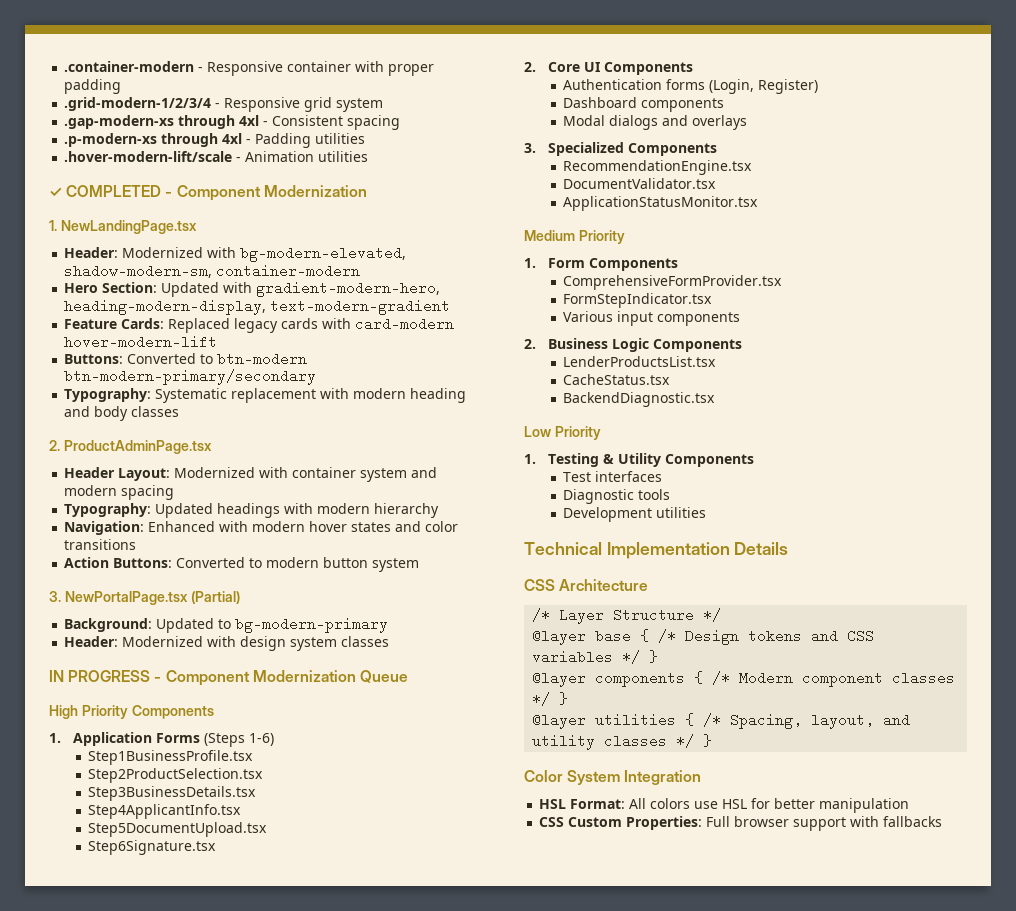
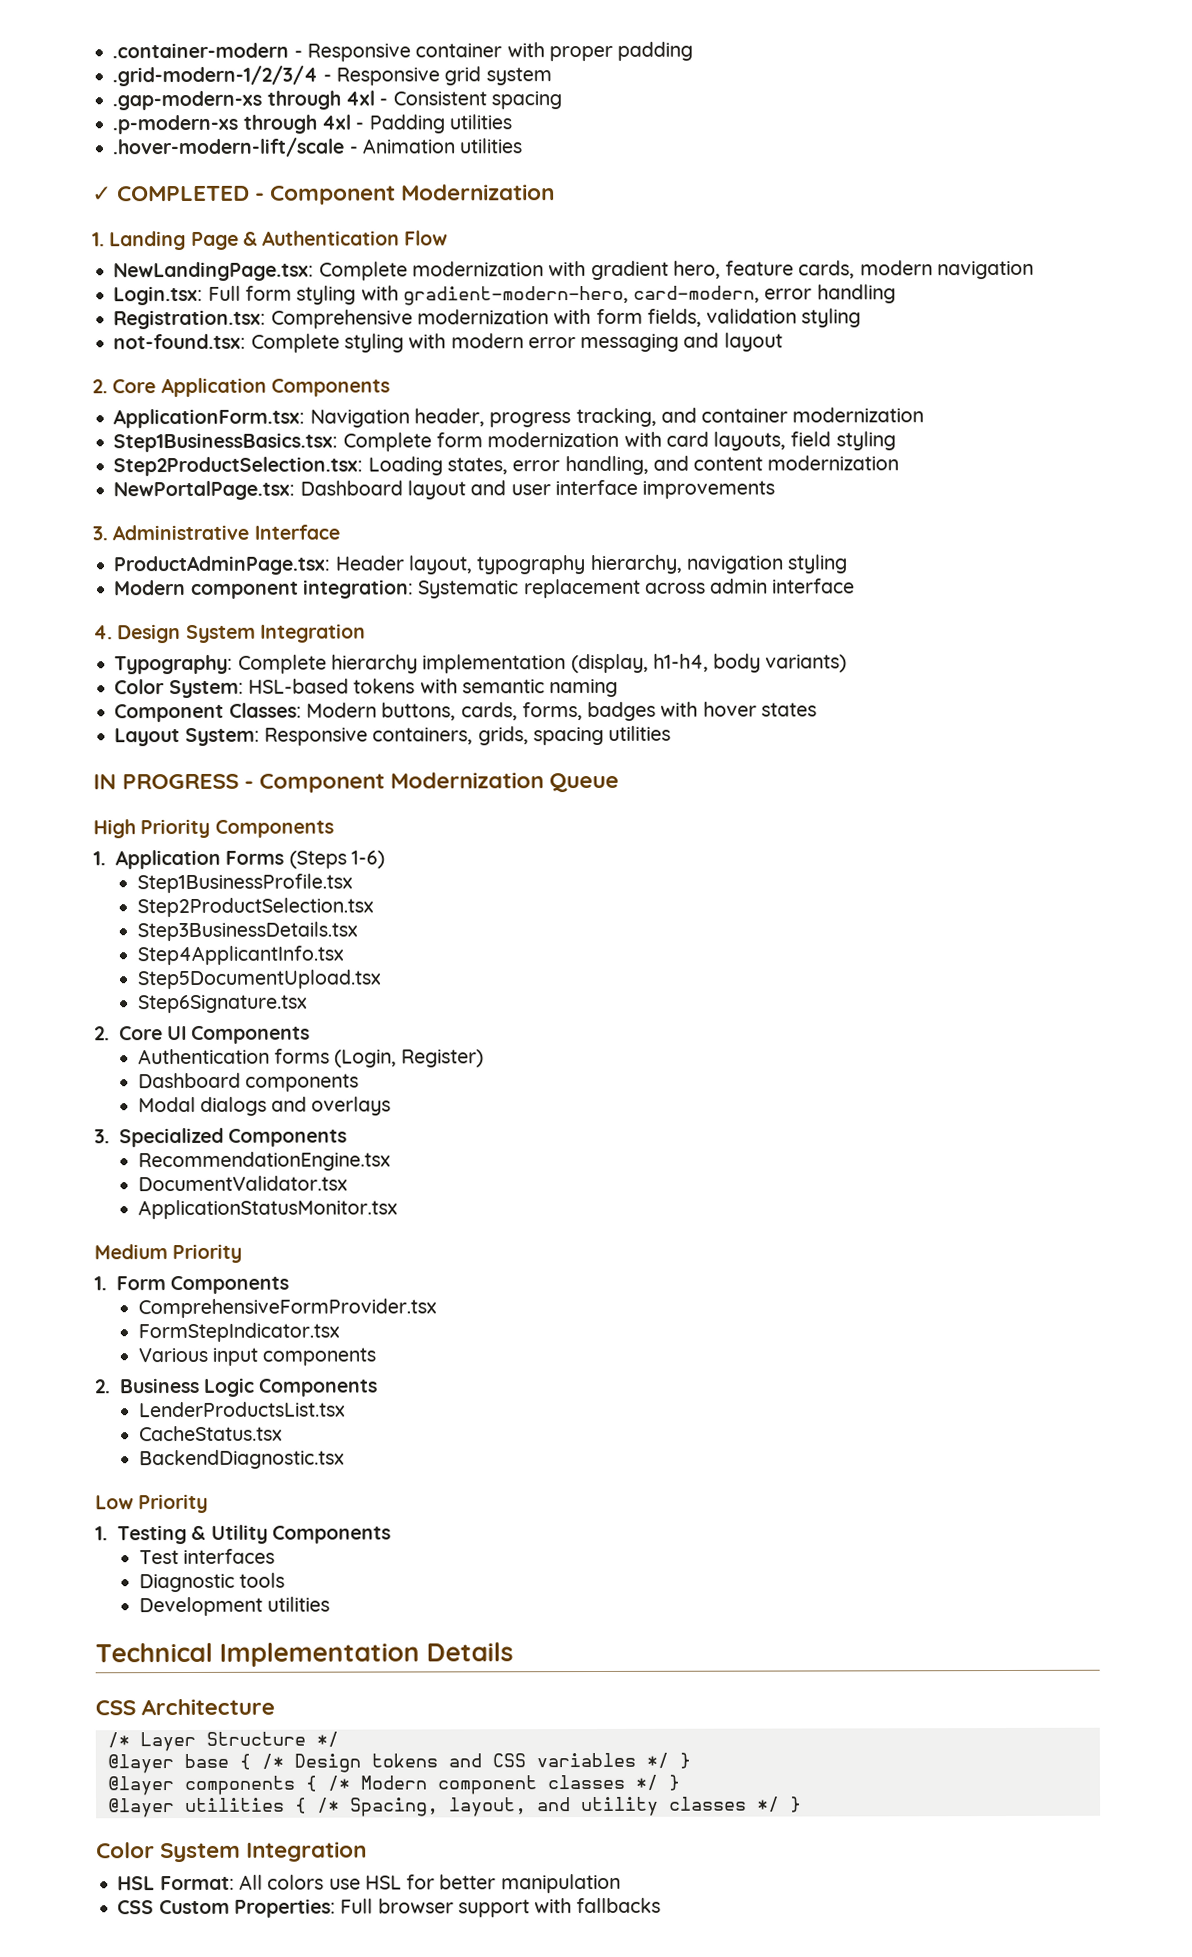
- 1. NewLandingPage.tsx
- Header: Modernized with bg-modern-elevated, shadow-modern-sm, container-modern
- Hero Section: Updated with gradient-modern-hero, heading-modern-display, text-modern-gradient
- Feature Cards: Replaced legacy cards with card-modern hover-modern-lift
- Buttons: Converted to btn-modern btn-modern-primary/secondary
- Typography: Systematic replacement with modern heading and body classes
- 2. ProductAdminPage.tsx
- Header Layout: Modernized with container system and modern spacing
- Typography: Updated headings with modern hierarchy
- Navigation: Enhanced with modern hover states and color transitions
- Action Buttons: Converted to modern button system
- 3. NewPortalPage.tsx (Partial)
- Background: Updated to bg-modern-primary
- Header: Modernized with design system classes
+ 1. Landing Page & Authentication Flow
+ NewLandingPage.tsx: Complete modernization with gradient hero, feature cards, modern navigation
+ Login.tsx: Full form styling with gradient-modern-hero, card-modern, error handling
+ Registration.tsx: Comprehensive modernization with form fields, validation styling
+ not-found.tsx: Complete styling with modern error messaging and layout
+ 2. Core Application Components
+ ApplicationForm.tsx: Navigation header, progress tracking, and container modernization
+ Step1BusinessBasics.tsx: Complete form modernization with card layouts, field styling
+ Step2ProductSelection.tsx: Loading states, error handling, and content modernization
+ NewPortalPage.tsx: Dashboard layout and user interface improvements
+ 3. Administrative Interface
+ ProductAdminPage.tsx: Header layout, typography hierarchy, navigation styling
+ Modern component integration: Systematic replacement across admin interface
+ 4. Design System Integration
+ Typography: Complete hierarchy implementation (display, h1-h4, body variants)
+ Color System: HSL-based tokens with semantic naming
+ Component Classes: Modern buttons, cards, forms, badges with hover states
+ Layout System: Responsive containers, grids, spacing utilities

